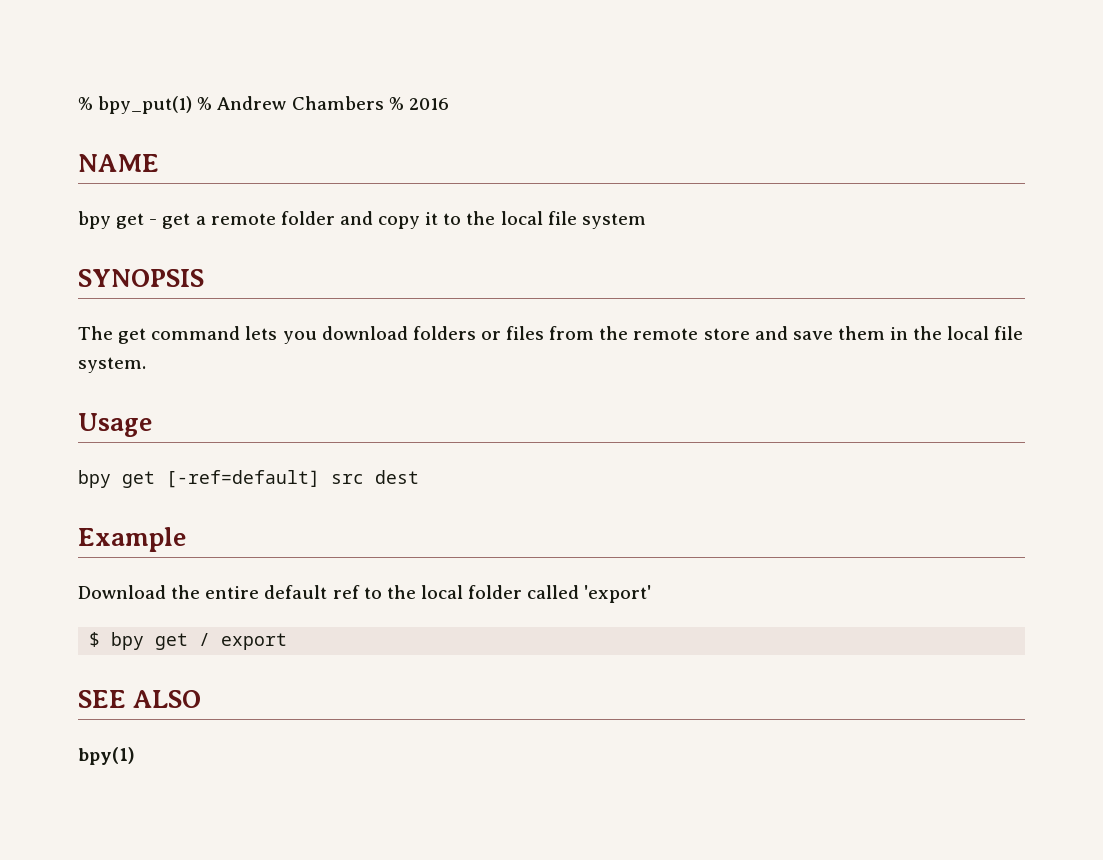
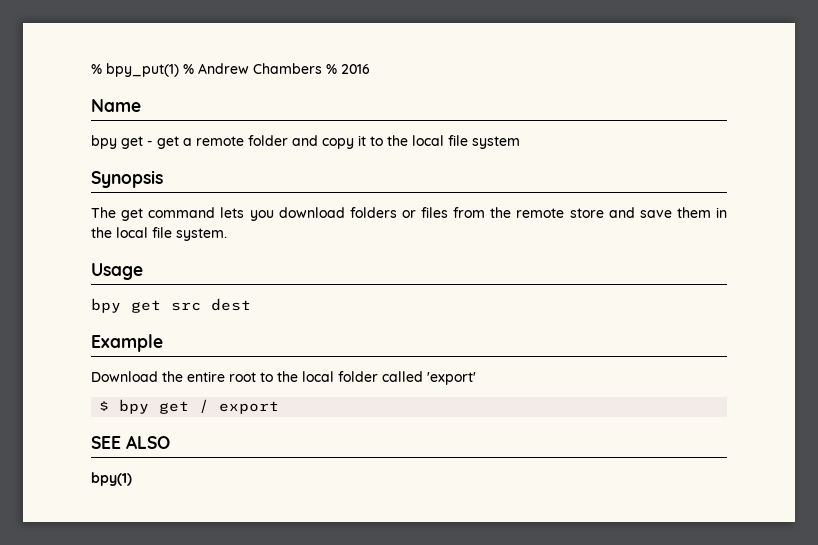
- NAME
+ Name
- SYNOPSIS
+ Synopsis
- bpy get [-ref=default] src dest
+ bpy get src dest
- Download the entire default ref to the local folder called 'export'
+ Download the entire root to the local folder called 'export'

